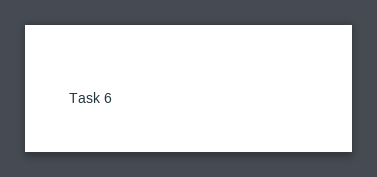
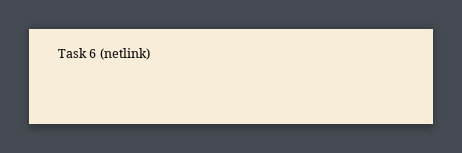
- Task 6
+ Task 6 (netlink)

